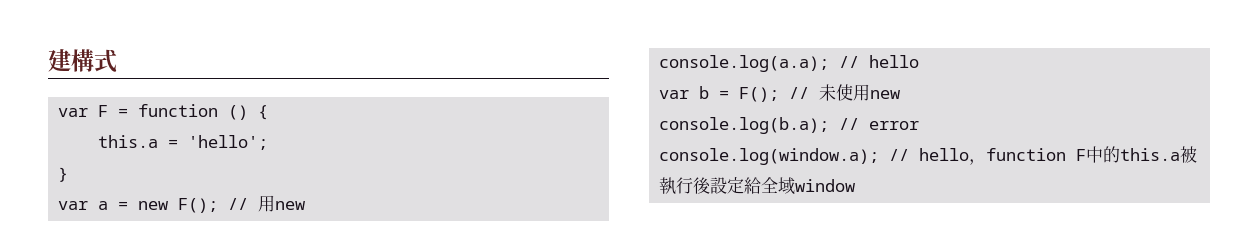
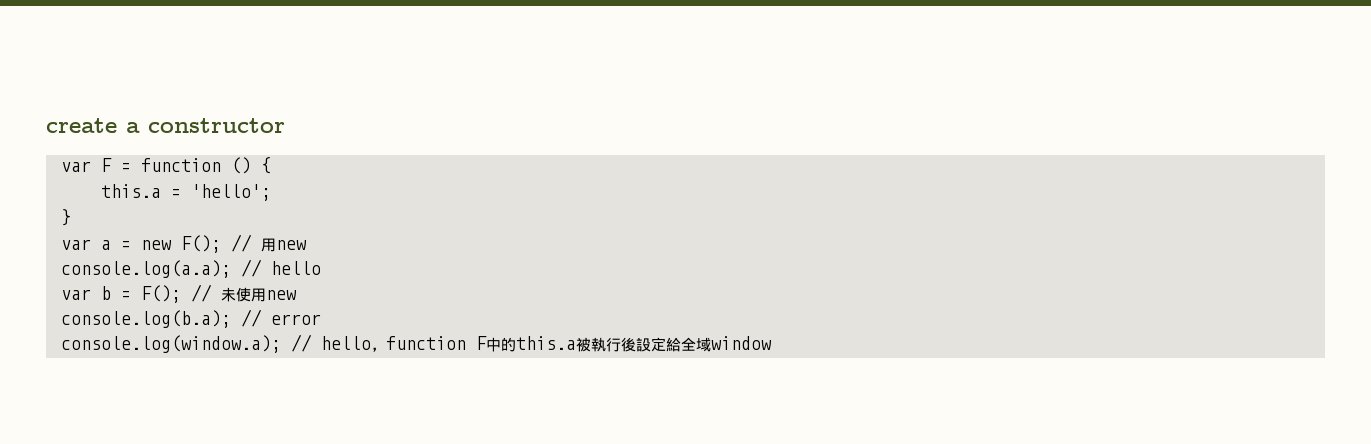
- 建構式
+ create a constructor

